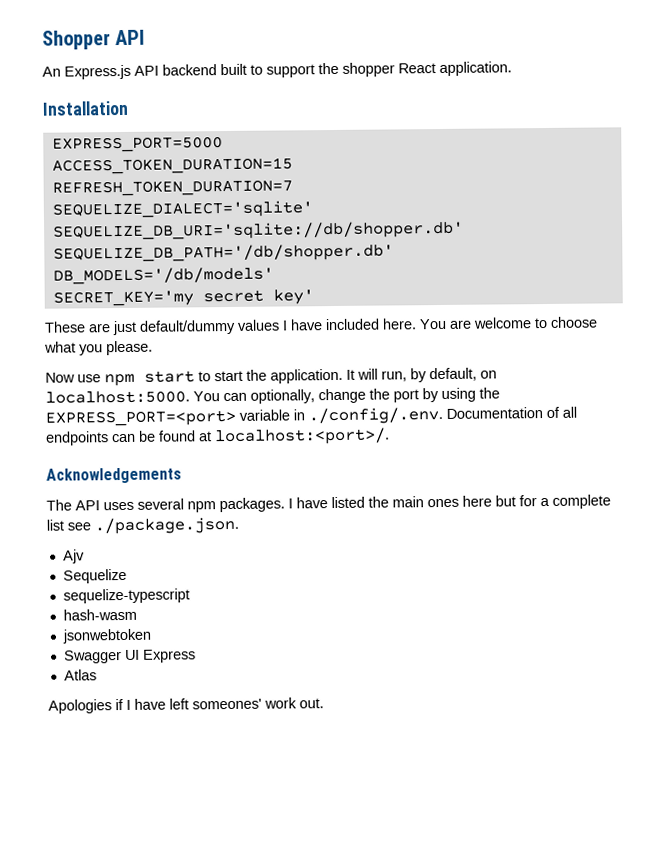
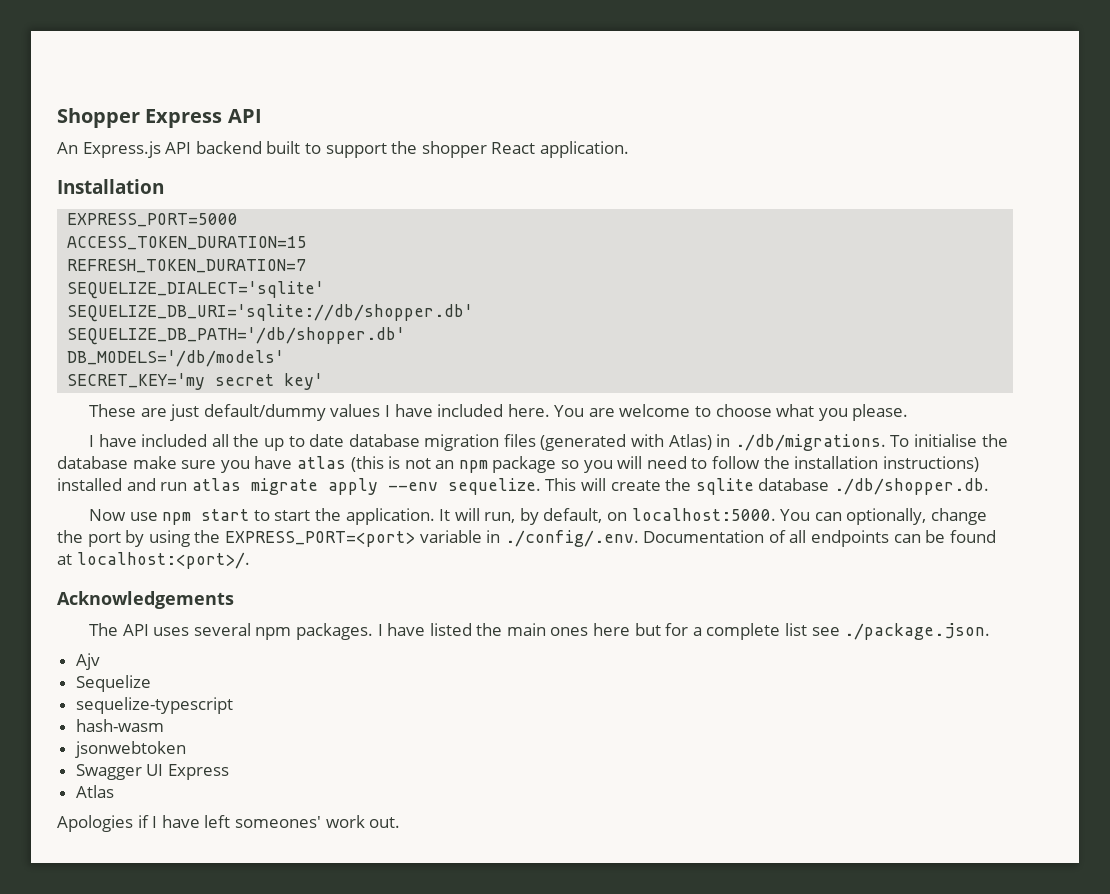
- Shopper API
+ Shopper Express API
+ I have included all the up to date database migration files (generated with Atlas) in ./db/migrations. To initialise the database make sure you have atlas (this is not an npm package so you will need to follow the installation instructions) installed and run atlas migrate apply --env sequelize. This will create the sqlite database ./db/shopper.db.

